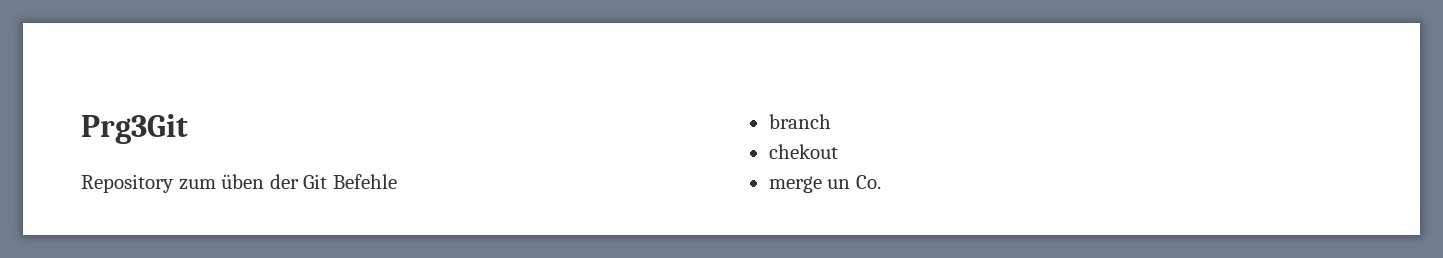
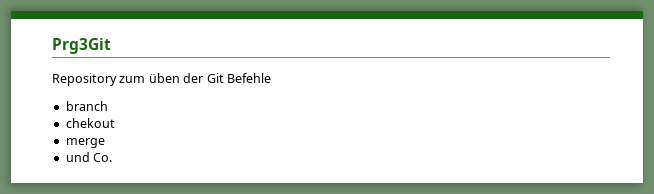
- merge un Co.
+ merge
+ und Co.

